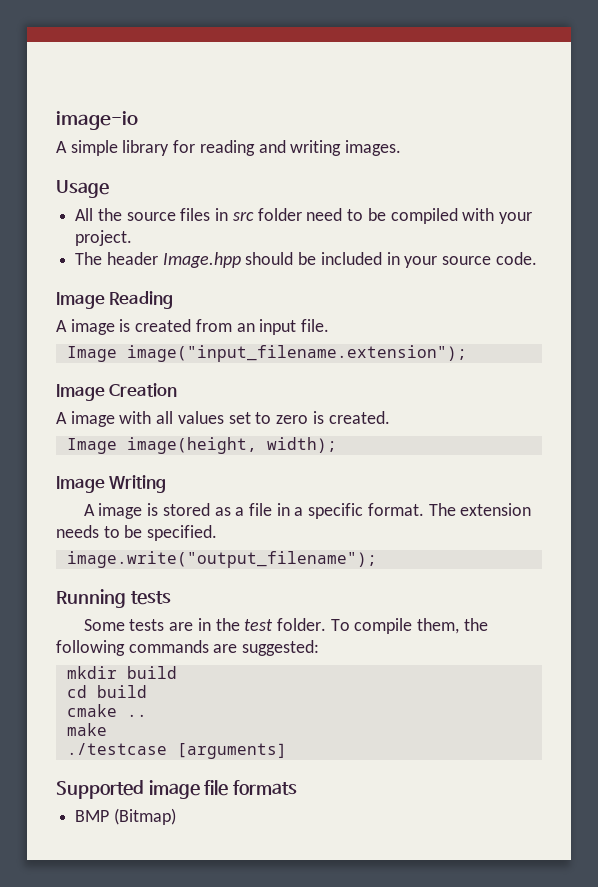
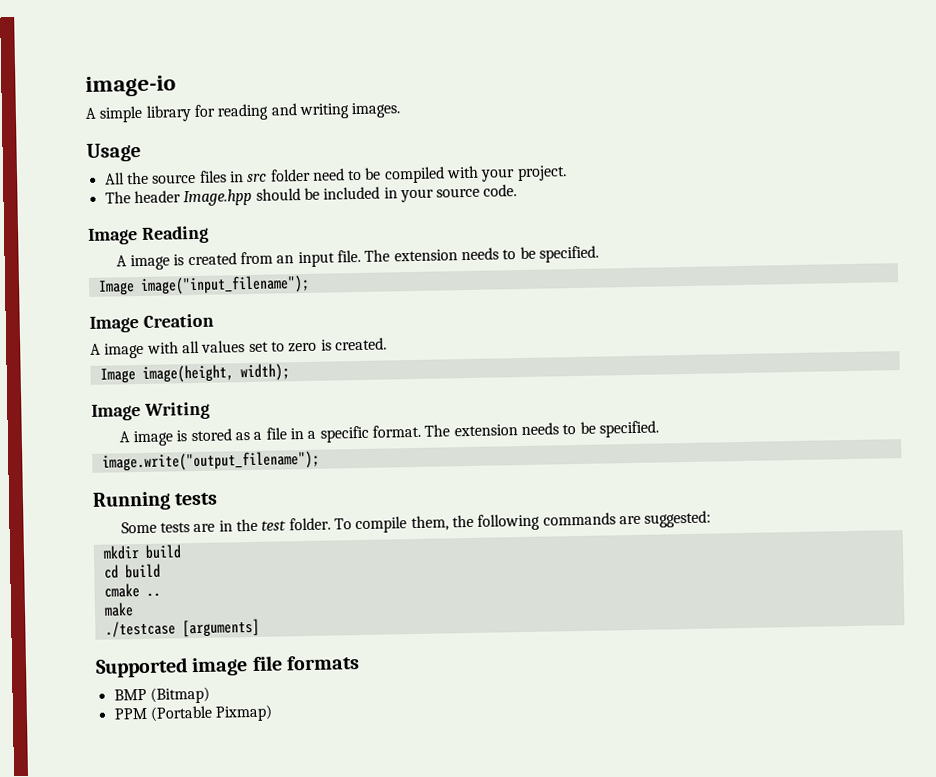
- A image is created from an input file.
- Image image("input_filename.extension");
+ A image is created from an input file. The extension needs to be specified.
+ Image image("input_filename");
+ PPM (Portable Pixmap)

